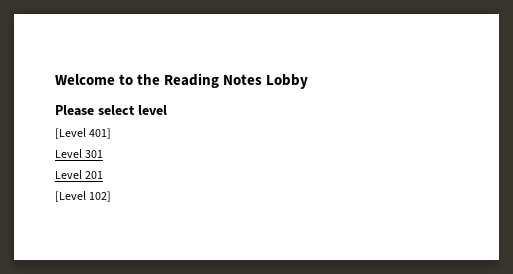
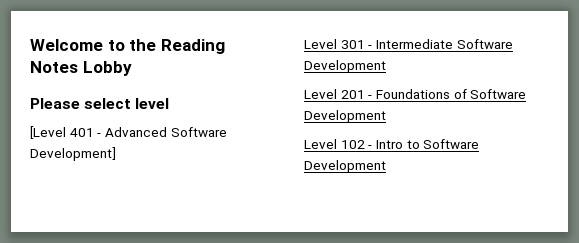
- [Level 401]
- Level 301
- Level 201
- [Level 102]
+ [Level 401 - Advanced Software Development]
+ Level 301 - Intermediate Software Development
+ Level 201 - Foundations of Software Development
+ Level 102 - Intro to Software Development

